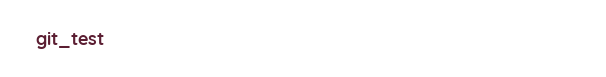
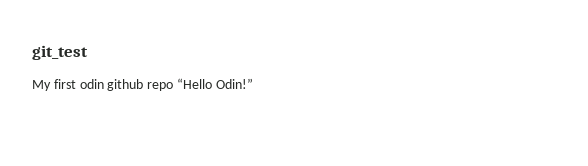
+ My first odin github repo “Hello Odin!”

